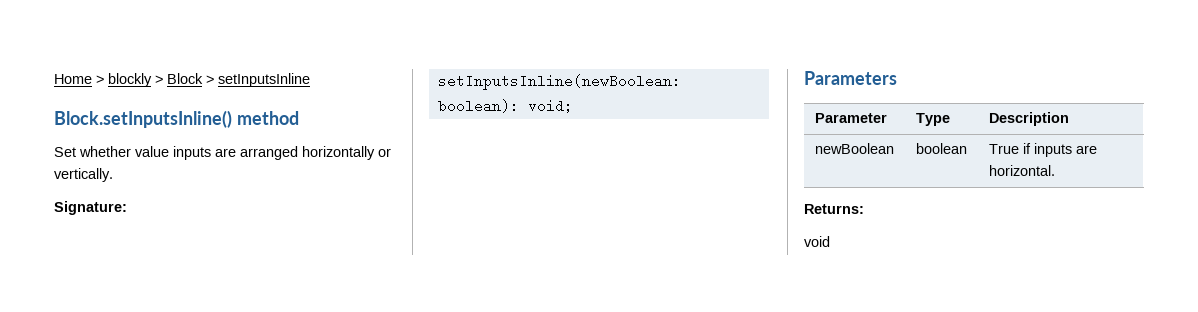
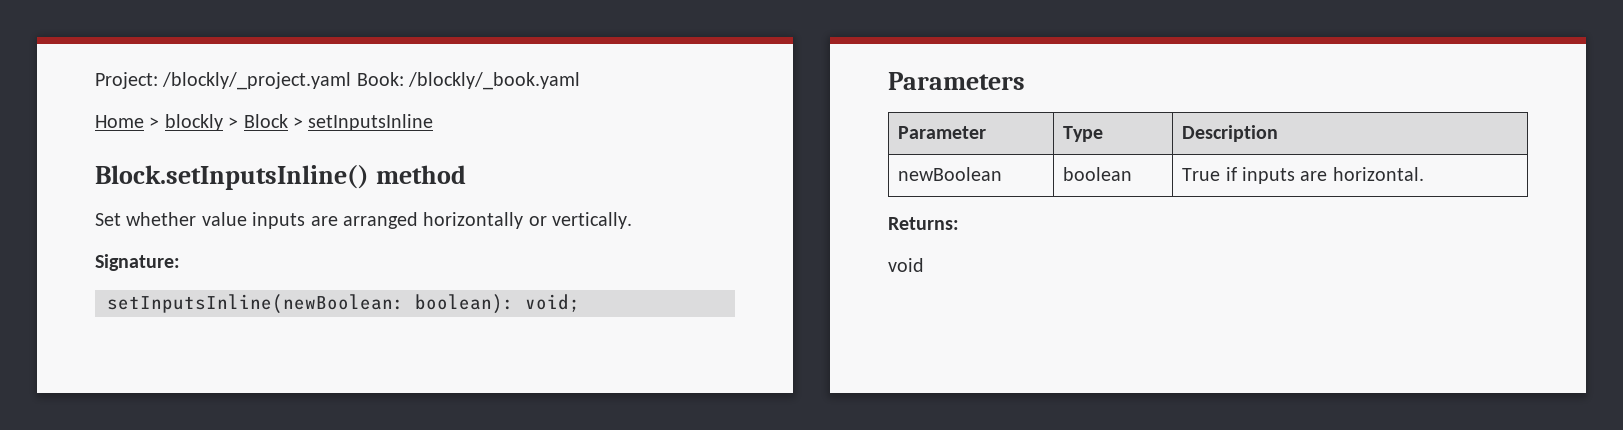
+ Project: /blockly/_project.yaml Book: /blockly/_book.yaml

